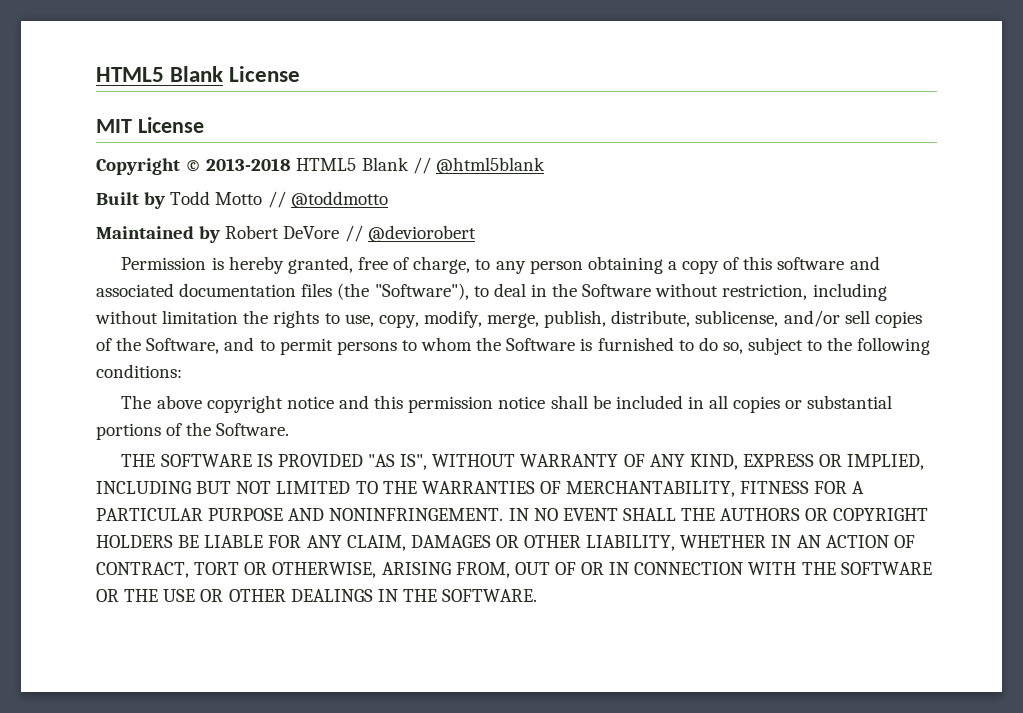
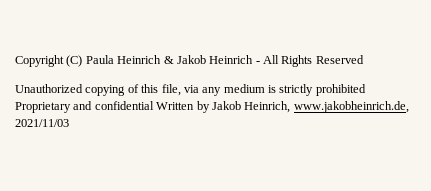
- HTML5 Blank License
- MIT License
- Copyright © 2013-2018 HTML5 Blank // @html5blank
- Built by Todd Motto // @toddmotto
- Maintained by Robert DeVore // @deviorobert
- Permission is hereby granted, free of charge, to any person obtaining a copy of this software and associated documentation files (the "Software"), to deal in the Software without restriction, including without limitation the rights to use, copy, modify, merge, publish, distribute, sublicense, and/or sell copies of the Software, and to permit persons to whom the Software is furnished to do so, subject to the following conditions:
- The above copyright notice and this permission notice shall be included in all copies or substantial portions of the Software.
- THE SOFTWARE IS PROVIDED "AS IS", WITHOUT WARRANTY OF ANY KIND, EXPRESS OR IMPLIED, INCLUDING BUT NOT LIMITED TO THE WARRANTIES OF MERCHANTABILITY, FITNESS FOR A PARTICULAR PURPOSE AND NONINFRINGEMENT. IN NO EVENT SHALL THE AUTHORS OR COPYRIGHT HOLDERS BE LIABLE FOR ANY CLAIM, DAMAGES OR OTHER LIABILITY, WHETHER IN AN ACTION OF CONTRACT, TORT OR OTHERWISE, ARISING FROM, OUT OF OR IN CONNECTION WITH THE SOFTWARE OR THE USE OR OTHER DEALINGS IN THE SOFTWARE.
+ Copyright (C) Paula Heinrich & Jakob Heinrich - All Rights Reserved
+ Unauthorized copying of this file, via any medium is strictly prohibited Proprietary and confidential Written by Jakob Heinrich, www.jakobheinrich.de, 2021/11/03

